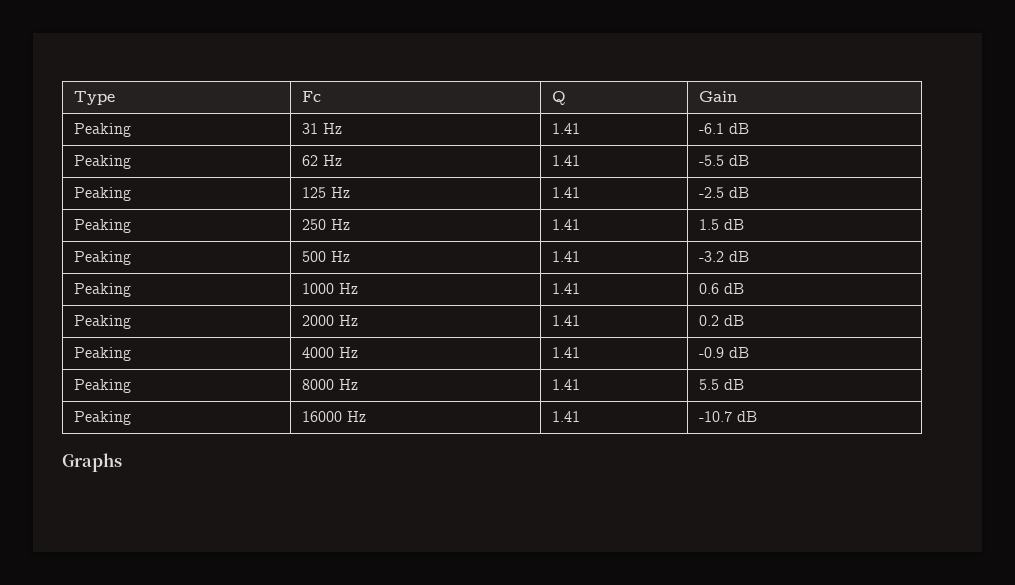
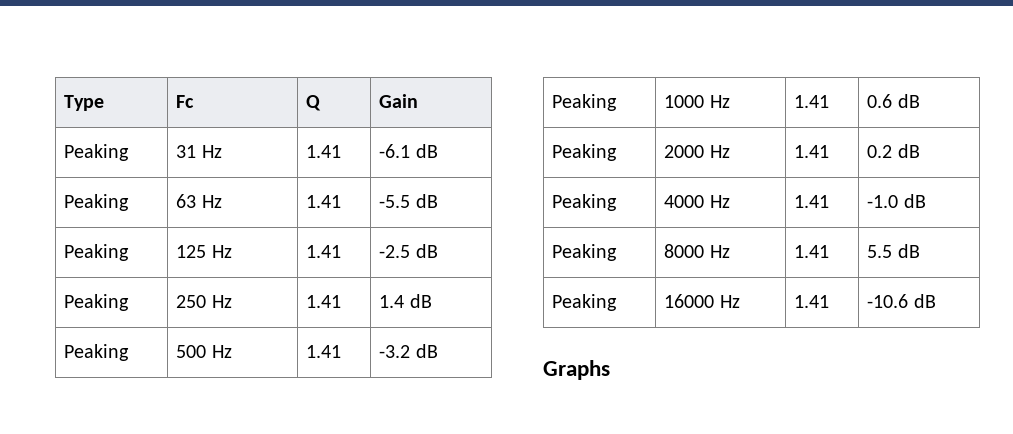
- Peaking | 62 Hz | 1.41 | -5.5 dB
+ Peaking | 63 Hz | 1.41 | -5.5 dB
- Peaking | 250 Hz | 1.41 | 1.5 dB
+ Peaking | 250 Hz | 1.41 | 1.4 dB
- Peaking | 4000 Hz | 1.41 | -0.9 dB
+ Peaking | 4000 Hz | 1.41 | -1.0 dB
- Peaking | 16000 Hz | 1.41 | -10.7 dB
+ Peaking | 16000 Hz | 1.41 | -10.6 dB

